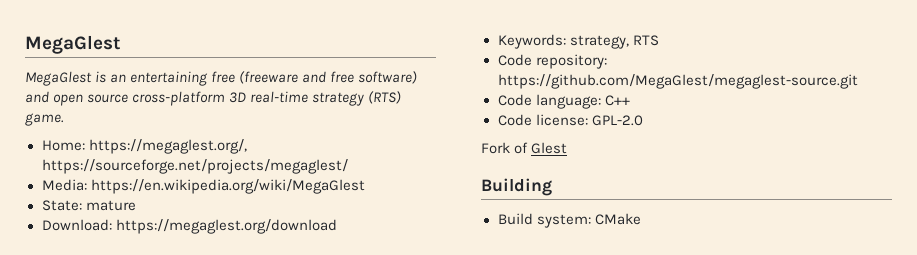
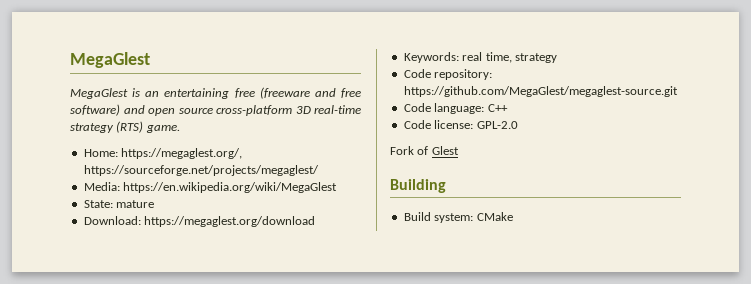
- Keywords: strategy, RTS
+ Keywords: real time, strategy

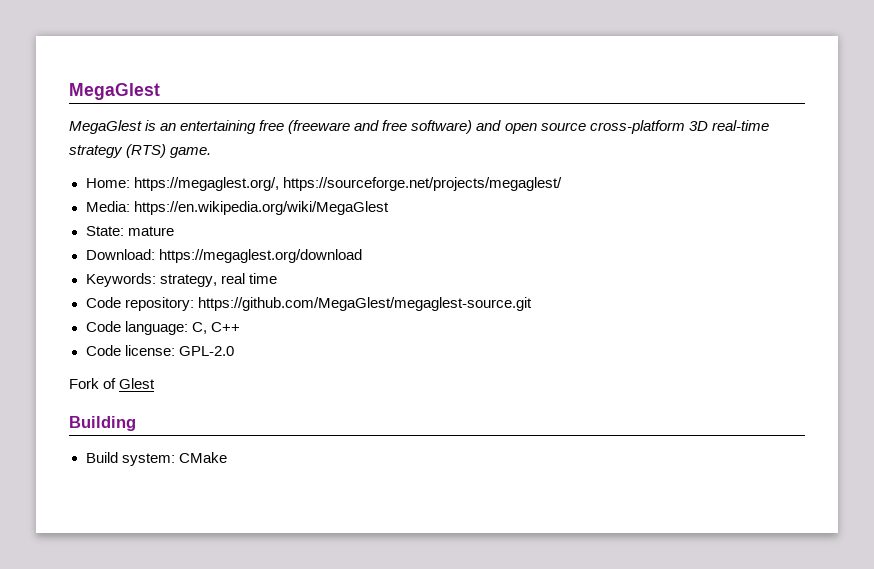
- Keywords: real time, strategy
+ Keywords: strategy, real time
- Code language: C++
+ Code language: C, C++

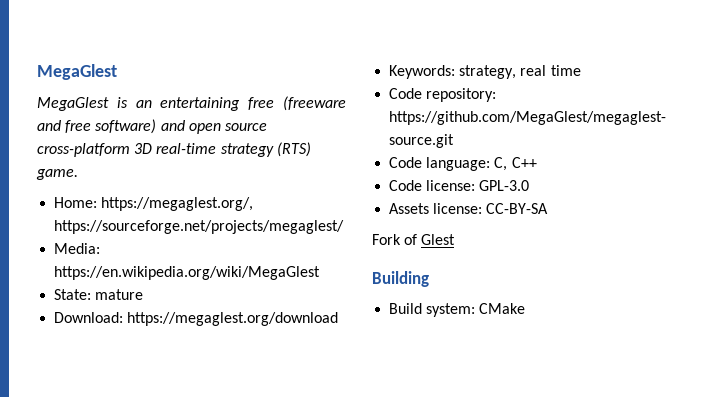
- Code license: GPL-2.0
+ Code license: GPL-3.0
+ Assets license: CC-BY-SA

